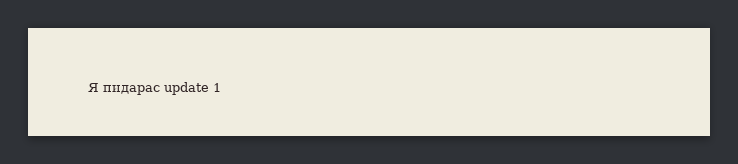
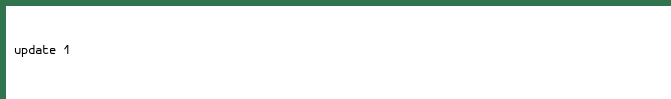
- Я пидарас update 1
+ update 1

